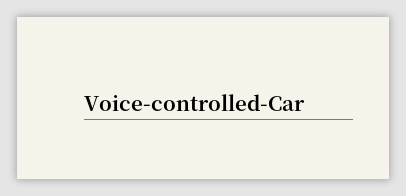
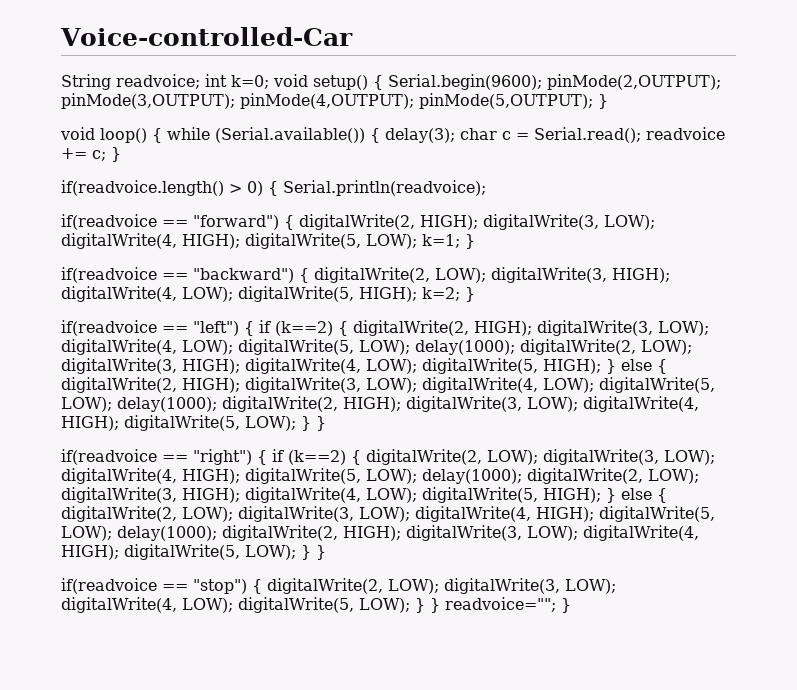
+ String readvoice; int k=0; void setup() { Serial.begin(9600); pinMode(2,OUTPUT); pinMode(3,OUTPUT); pinMode(4,OUTPUT); pinMode(5,OUTPUT); }
+ void loop() { while (Serial.available()) { delay(3); char c = Serial.read(); readvoice += c; }
+ if(readvoice.length() > 0) { Serial.println(readvoice);
+ if(readvoice == "forward") { digitalWrite(2, HIGH); digitalWrite(3, LOW); digitalWrite(4, HIGH); digitalWrite(5, LOW); k=1; }
+ if(readvoice == "backward") { digitalWrite(2, LOW); digitalWrite(3, HIGH); digitalWrite(4, LOW); digitalWrite(5, HIGH); k=2; }
+ if(readvoice == "left") { if (k==2) { digitalWrite(2, HIGH); digitalWrite(3, LOW); digitalWrite(4, LOW); digitalWrite(5, LOW); delay(1000); digitalWrite(2, LOW); digitalWrite(3, HIGH); digitalWrite(4, LOW); digitalWrite(5, HIGH); } else { digitalWrite(2, HIGH); digitalWrite(3, LOW); digitalWrite(4, LOW); digitalWrite(5, LOW); delay(1000); digitalWrite(2, HIGH); digitalWrite(3, LOW); digitalWrite(4, HIGH); digitalWrite(5, LOW); } }
+ if(readvoice == "right") { if (k==2) { digitalWrite(2, LOW); digitalWrite(3, LOW); digitalWrite(4, HIGH); digitalWrite(5, LOW); delay(1000); digitalWrite(2, LOW); digitalWrite(3, HIGH); digitalWrite(4, LOW); digitalWrite(5, HIGH); } else { digitalWrite(2, LOW); digitalWrite(3, LOW); digitalWrite(4, HIGH); digitalWrite(5, LOW); delay(1000); digitalWrite(2, HIGH); digitalWrite(3, LOW); digitalWrite(4, HIGH); digitalWrite(5, LOW); } }
+ if(readvoice == "stop") { digitalWrite(2, LOW); digitalWrite(3, LOW); digitalWrite(4, LOW); digitalWrite(5, LOW); } } readvoice=""; }

